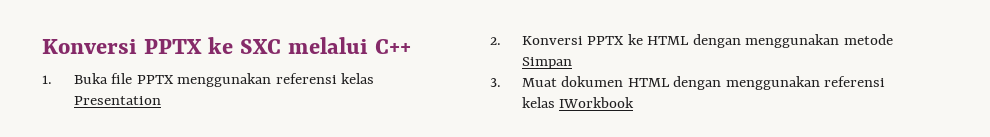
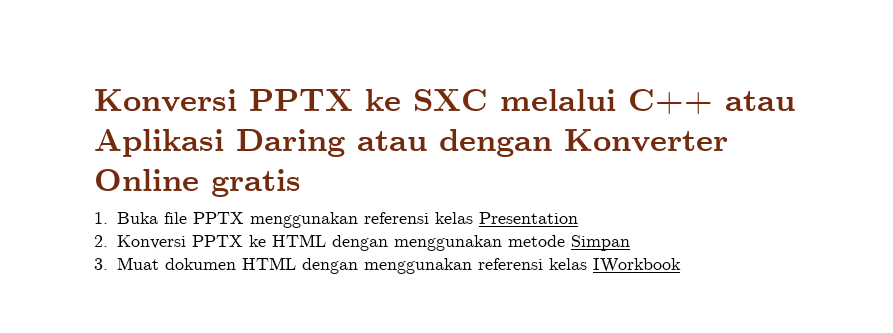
- Konversi PPTX ke SXC melalui C++
+ Konversi PPTX ke SXC melalui C++ atau Aplikasi Daring atau dengan Konverter Online gratis

